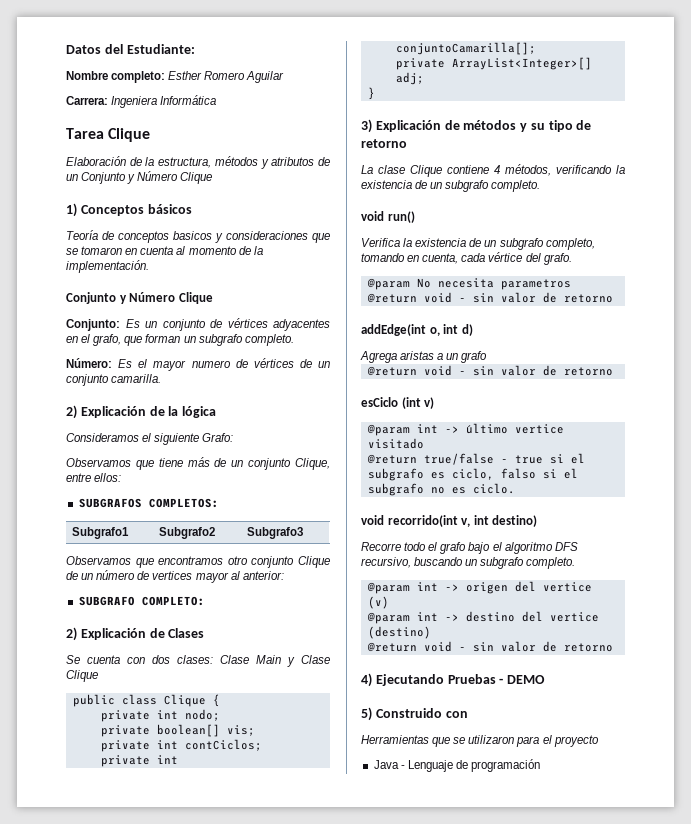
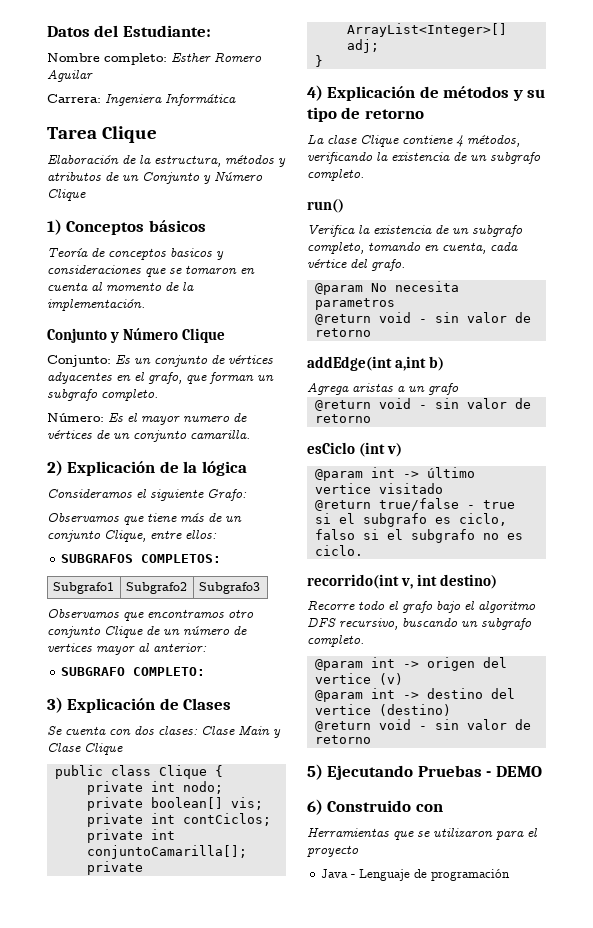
- 2) Explicación de Clases
+ 3) Explicación de Clases
- 3) Explicación de métodos y su tipo de retorno
+ 4) Explicación de métodos y su tipo de retorno
- void run()
+ run()
- addEdge(int o, int d)
+ addEdge(int a,int b)
- void recorrido(int v, int destino)
+ recorrido(int v, int destino)
- 4) Ejecutando Pruebas - DEMO
+ 5) Ejecutando Pruebas - DEMO
- 5) Construido con
+ 6) Construido con

